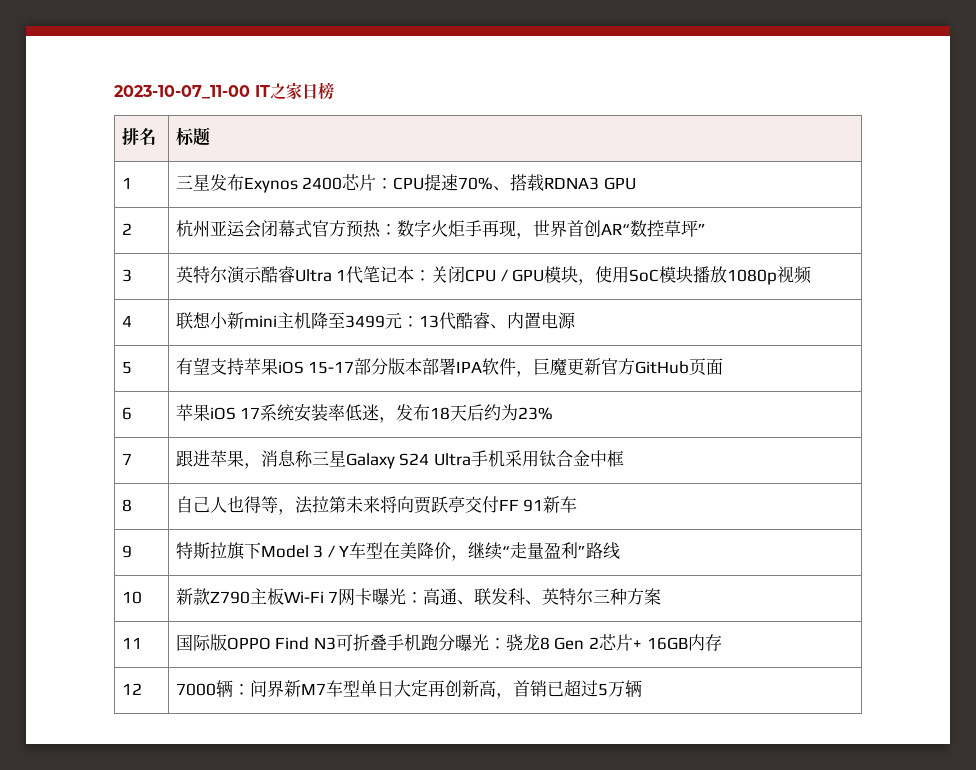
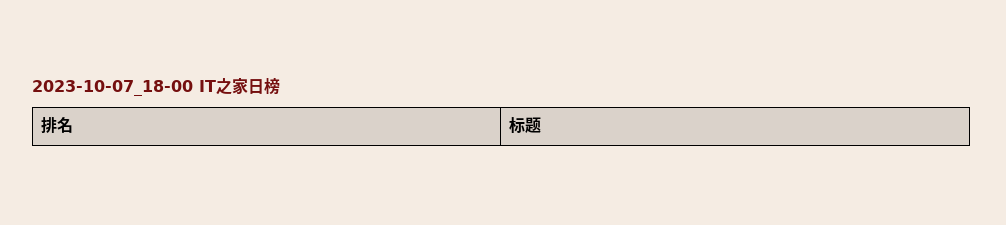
- 2023-10-07_11-00 IT之家日榜
+ 2023-10-07_18-00 IT之家日榜
- 1 | 三星发布Exynos 2400芯片：CPU提速70%、搭载RDNA3 GPU
- 2 | 杭州亚运会闭幕式官方预热：数字火炬手再现，世界首创AR“数控草坪”
- 3 | 英特尔演示酷睿Ultra 1代笔记本：关闭CPU / GPU模块，使用SoC模块播放1080p视频
- 4 | 联想小新mini主机降至3499元：13代酷睿、内置电源
- 5 | 有望支持苹果iOS 15-17部分版本部署IPA软件，巨魔更新官方GitHub页面
- 6 | 苹果iOS 17系统安装率低迷，发布18天后约为23%
- 7 | 跟进苹果，消息称三星Galaxy S24 Ultra手机采用钛合金中框
- 8 | 自己人也得等，法拉第未来将向贾跃亭交付FF 91新车
- 9 | 特斯拉旗下Model 3 / Y车型在美降价，继续“走量盈利”路线
- 10 | 新款Z790主板Wi-Fi 7网卡曝光：高通、联发科、英特尔三种方案
- 11 | 国际版OPPO Find N3可折叠手机跑分曝光：骁龙8 Gen 2芯片+ 16GB内存
- 12 | 7000辆：问界新M7车型单日大定再创新高，首销已超过5万辆

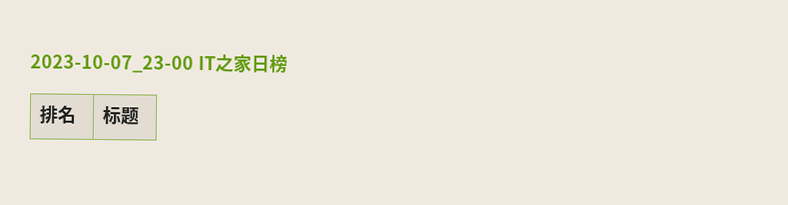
- 2023-10-07_18-00 IT之家日榜
+ 2023-10-07_23-00 IT之家日榜

